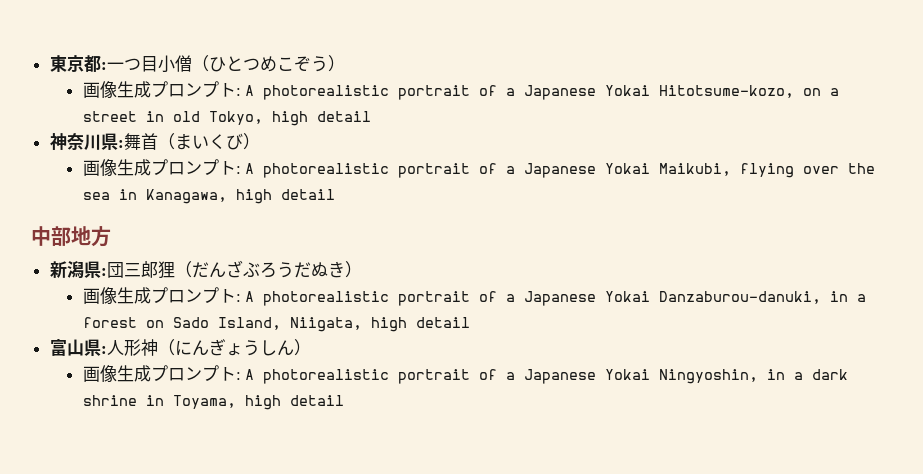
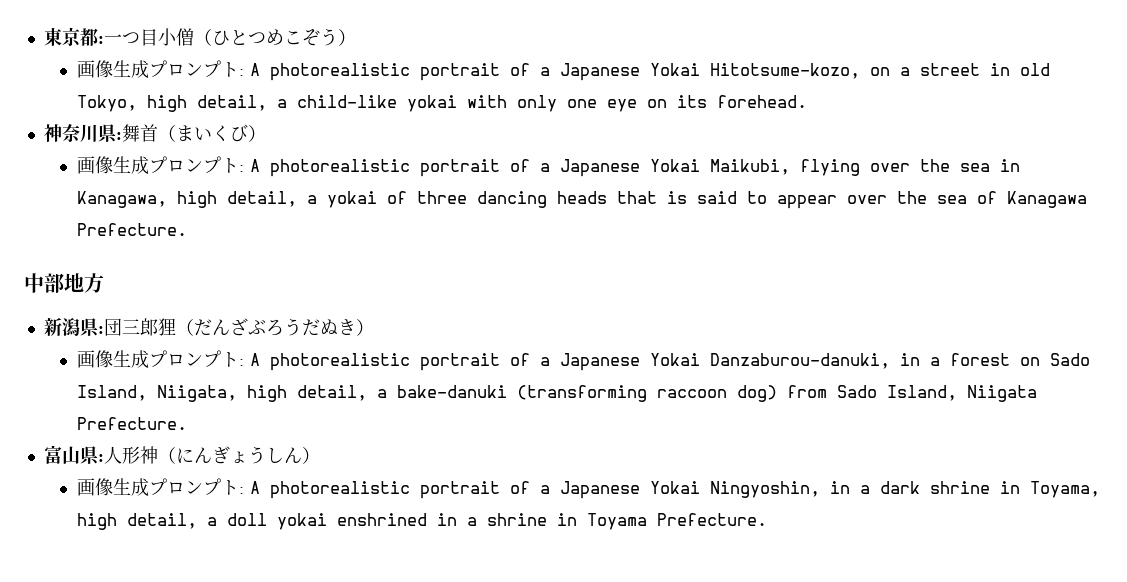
- 画像生成プロンプト: A photorealistic portrait of a Japanese Yokai Hitotsume-kozo, on a street in old Tokyo, high detail
+ 画像生成プロンプト: A photorealistic portrait of a Japanese Yokai Hitotsume-kozo, on a street in old Tokyo, high detail, a child-like yokai with only one eye on its forehead.
- 画像生成プロンプト: A photorealistic portrait of a Japanese Yokai Maikubi, flying over the sea in Kanagawa, high detail
+ 画像生成プロンプト: A photorealistic portrait of a Japanese Yokai Maikubi, flying over the sea in Kanagawa, high detail, a yokai of three dancing heads that is said to appear over the sea of Kanagawa Prefecture.
- 画像生成プロンプト: A photorealistic portrait of a Japanese Yokai Danzaburou-danuki, in a forest on Sado Island, Niigata, high detail
+ 画像生成プロンプト: A photorealistic portrait of a Japanese Yokai Danzaburou-danuki, in a forest on Sado Island, Niigata, high detail, a bake-danuki (transforming raccoon dog) from Sado Island, Niigata Prefecture.
- 画像生成プロンプト: A photorealistic portrait of a Japanese Yokai Ningyoshin, in a dark shrine in Toyama, high detail
+ 画像生成プロンプト: A photorealistic portrait of a Japanese Yokai Ningyoshin, in a dark shrine in Toyama, high detail, a doll yokai enshrined in a shrine in Toyama Prefecture.

